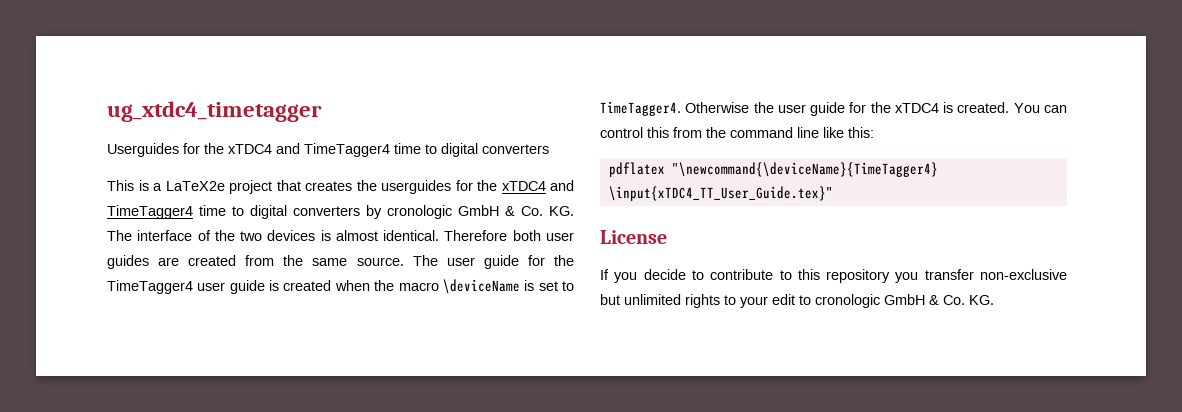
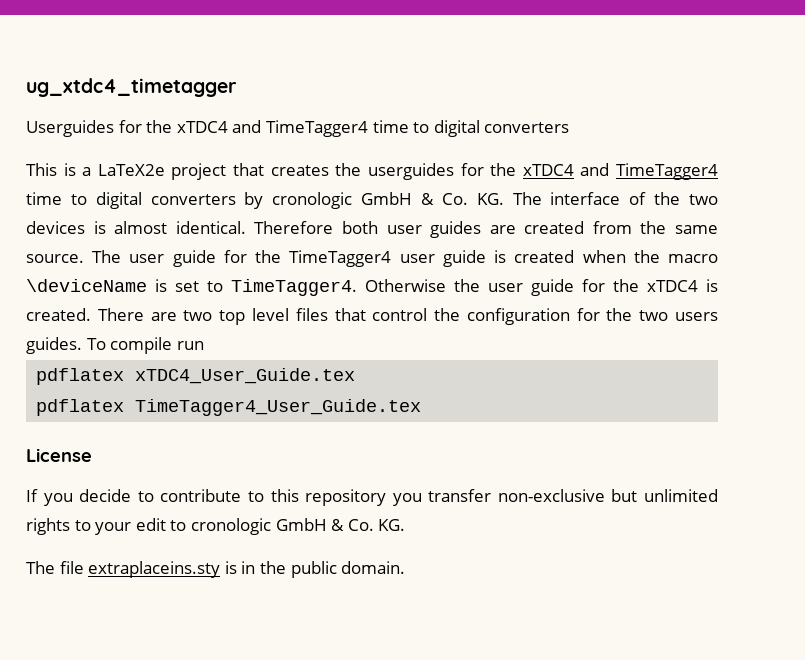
- You can control this from the command line like this:
- pdflatex "\newcommand{\deviceName}{TimeTagger4} \input{xTDC4_TT_User_Guide.tex}"
+ There are two top level files that control the configuration for the two users guides. To compile run
+ pdflatex xTDC4_User_Guide.tex
+ pdflatex TimeTagger4_User_Guide.tex
+ The file extraplaceins.sty is in the public domain.

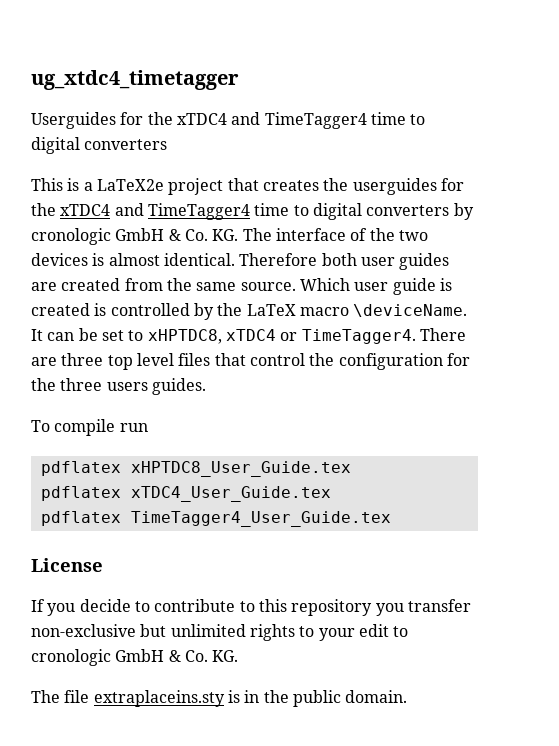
- The user guide for the TimeTagger4 user guide is created when the macro \deviceName is set to TimeTagger4. Otherwise the user guide for the xTDC4 is created.
+ Which user guide is created is controlled by the LaTeX macro \deviceName. It can be set to xHPTDC8, xTDC4 or TimeTagger4.
- There are two top level files that control the configuration for the two users guides. To compile run
+ There are three top level files that control the configuration for the three users guides.
+ To compile run
+ pdflatex xHPTDC8_User_Guide.tex

